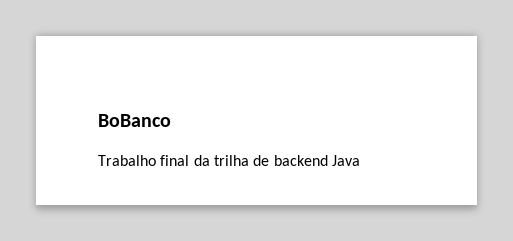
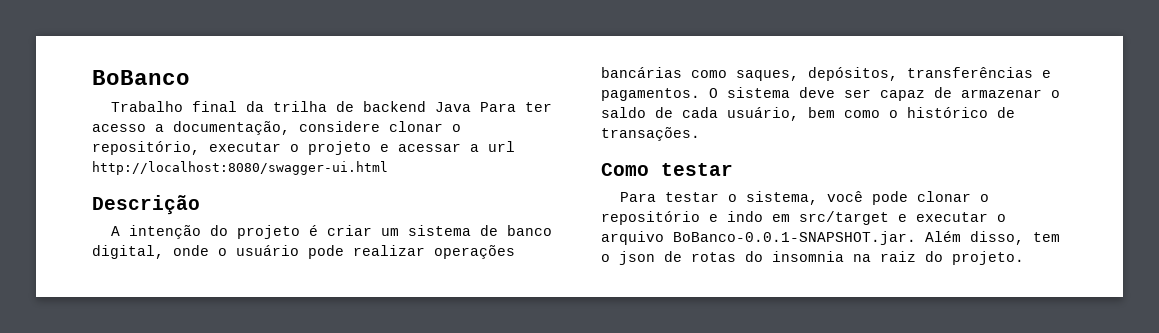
- Trabalho final da trilha de backend Java
+ Trabalho final da trilha de backend Java Para ter acesso a documentação, considere clonar o repositório, executar o projeto e acessar a url http://localhost:8080/swagger-ui.html
+ Descrição
+ A intenção do projeto é criar um sistema de banco digital, onde o usuário pode realizar operações bancárias como saques, depósitos, transferências e pagamentos. O sistema deve ser capaz de armazenar o saldo de cada usuário, bem como o histórico de transações.
+ Como testar
+ Para testar o sistema, você pode clonar o repositório e indo em src/target e executar o arquivo BoBanco-0.0.1-SNAPSHOT.jar. Além disso, tem o json de rotas do insomnia na raiz do projeto.

